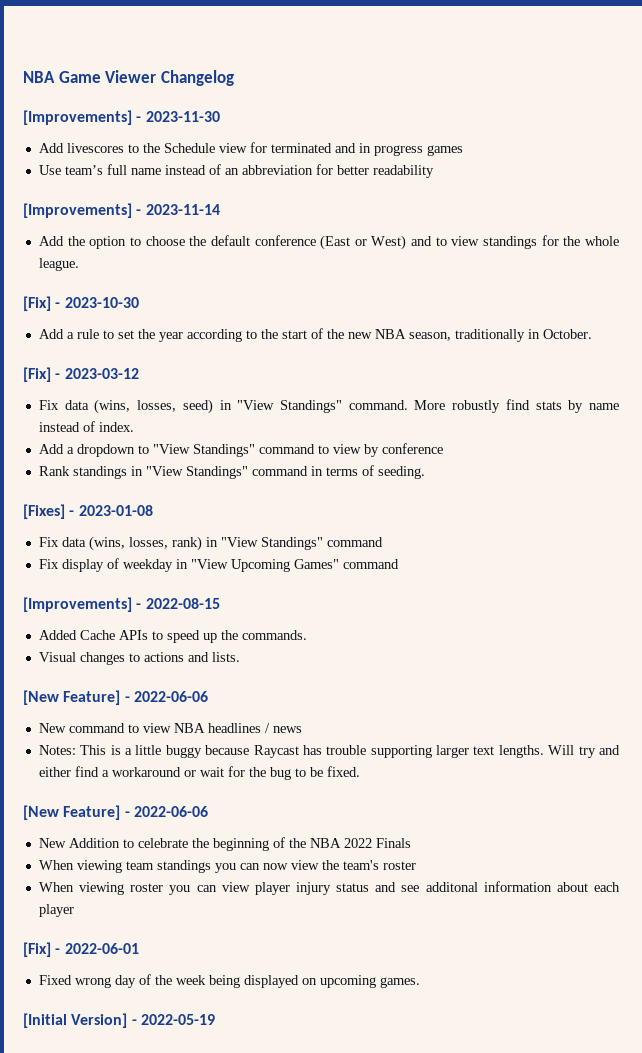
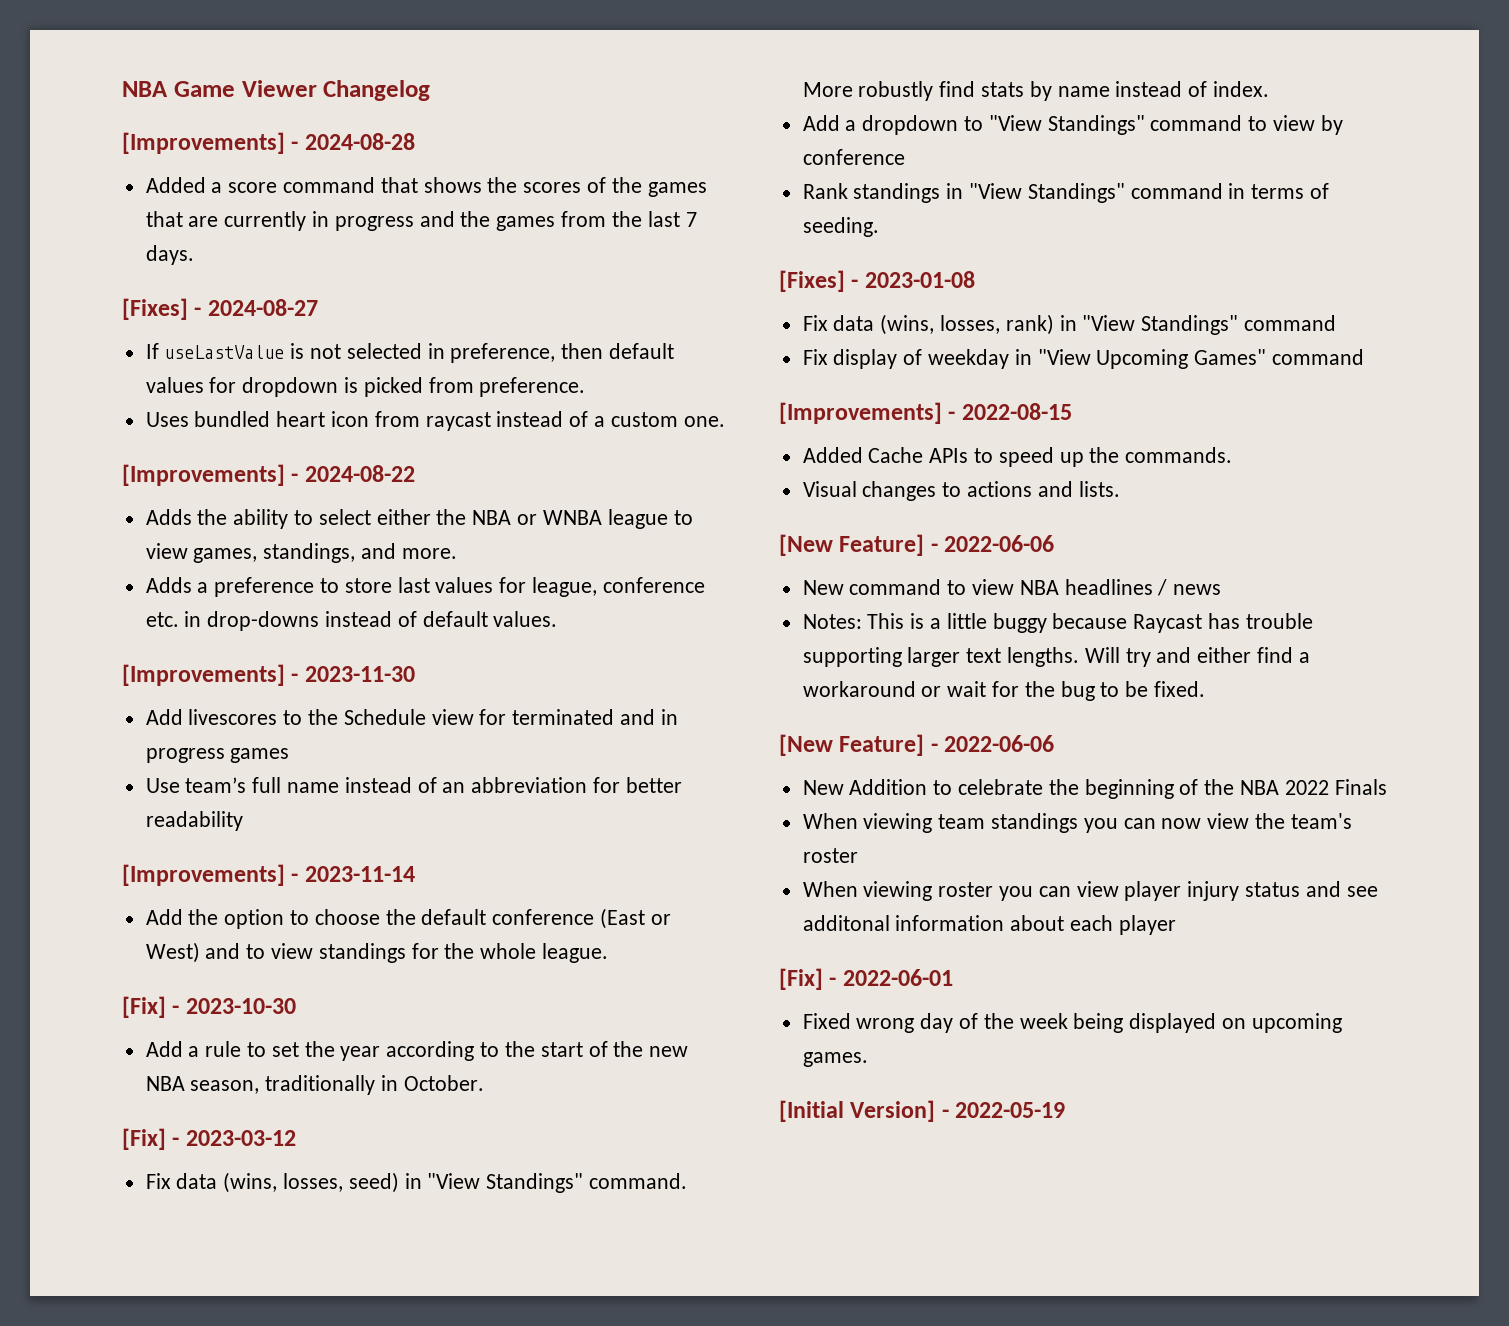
+ [Improvements] - 2024-08-28
+ Added a score command that shows the scores of the games that are currently in progress and the games from the last 7 days.
+ [Fixes] - 2024-08-27
+ If useLastValue is not selected in preference, then default values for dropdown is picked from preference.
+ Uses bundled heart icon from raycast instead of a custom one.
+ [Improvements] - 2024-08-22
+ Adds the ability to select either the NBA or WNBA league to view games, standings, and more.
+ Adds a preference to store last values for league, conference etc. in drop-downs instead of default values.

